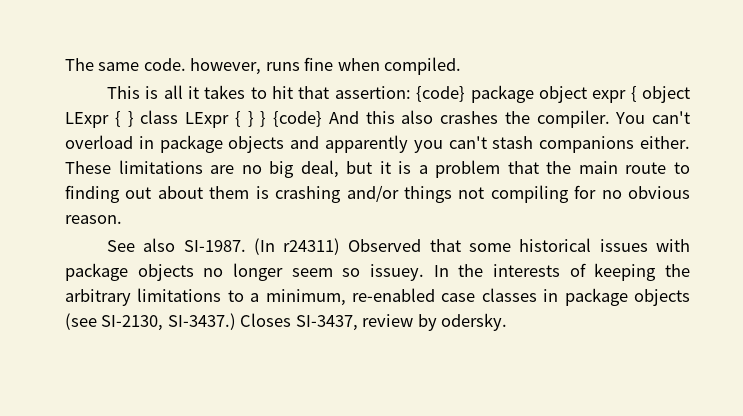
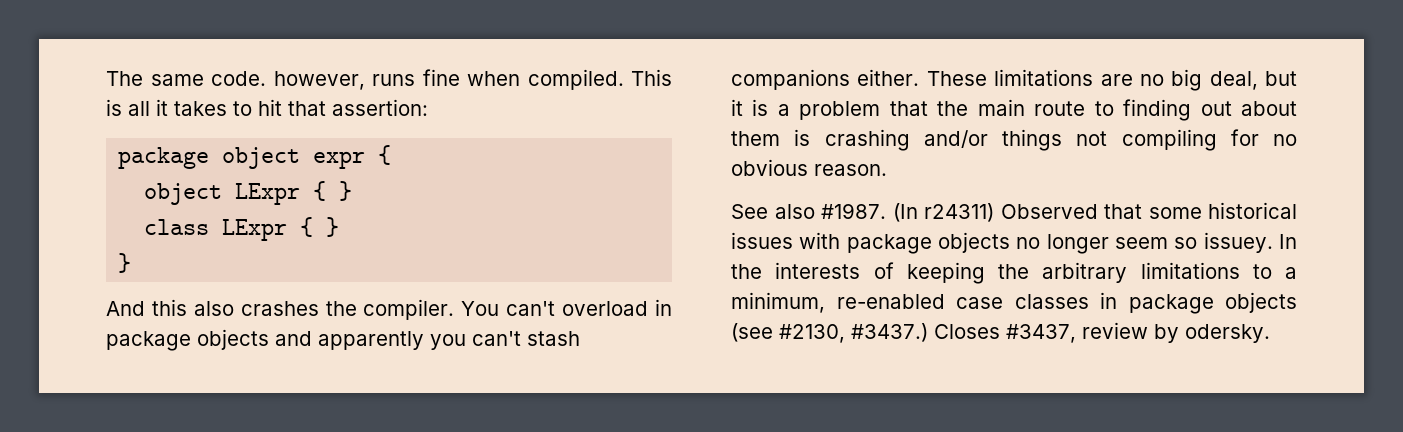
- The same code. however, runs fine when compiled.
- This is all it takes to hit that assertion: {code} package object expr { object LExpr { } class LExpr { } } {code} And this also crashes the compiler.
+ The same code. however, runs fine when compiled. This is all it takes to hit that assertion:
+ package object expr {
+ object LExpr { }
+ class LExpr { }
+ }
+ And this also crashes the compiler.
- See also SI-1987.
+ See also #1987.
- In the interests of keeping the arbitrary limitations to a minimum, re-enabled case classes in package objects (see SI-2130, SI-3437.) Closes SI-3437, review by odersky.
+ In the interests of keeping the arbitrary limitations to a minimum, re-enabled case classes in package objects (see #2130, #3437.) Closes #3437, review by odersky.

